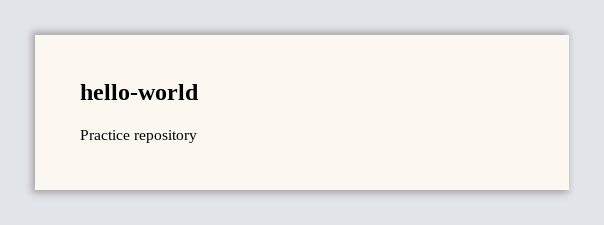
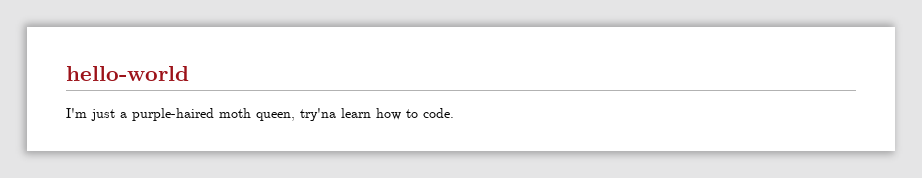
- Practice repository
+ I'm just a purple-haired moth queen, try'na learn how to code.

